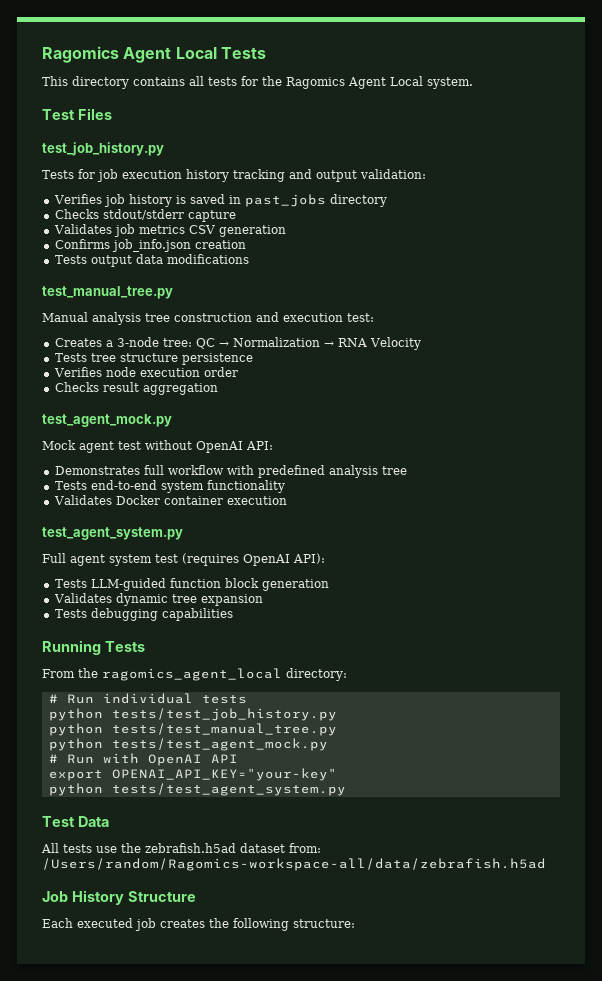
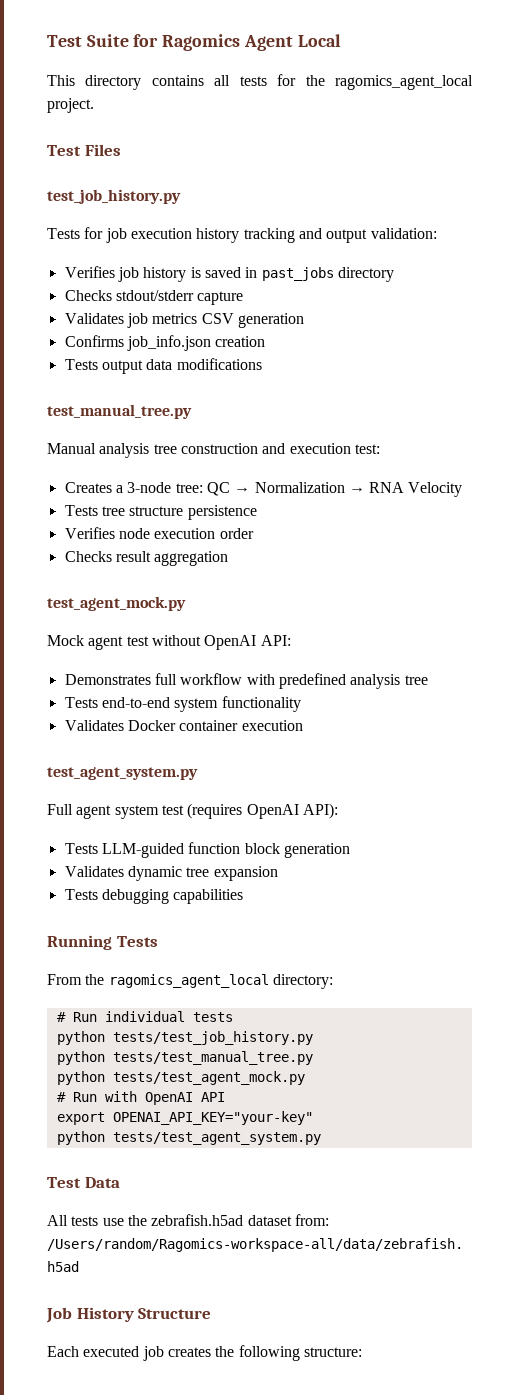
- Ragomics Agent Local Tests
+ Test Suite for Ragomics Agent Local
- This directory contains all tests for the Ragomics Agent Local system.
+ This directory contains all tests for the ragomics_agent_local project.

